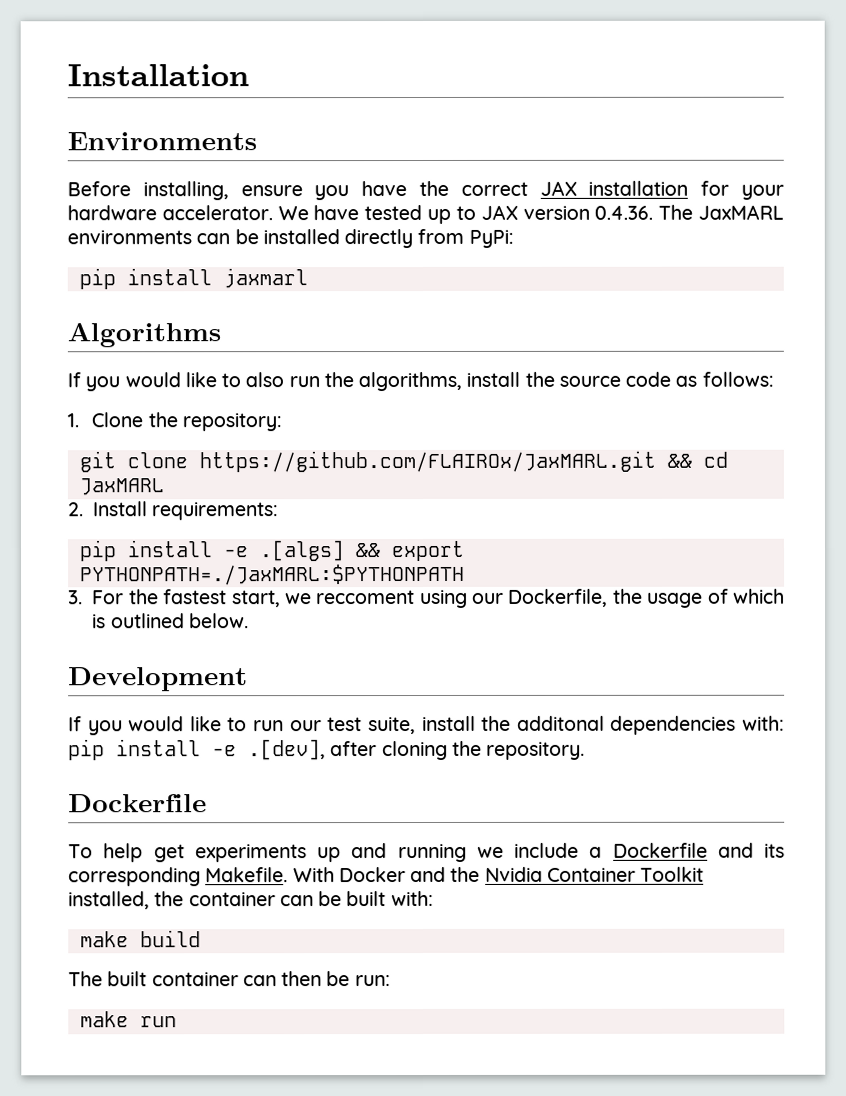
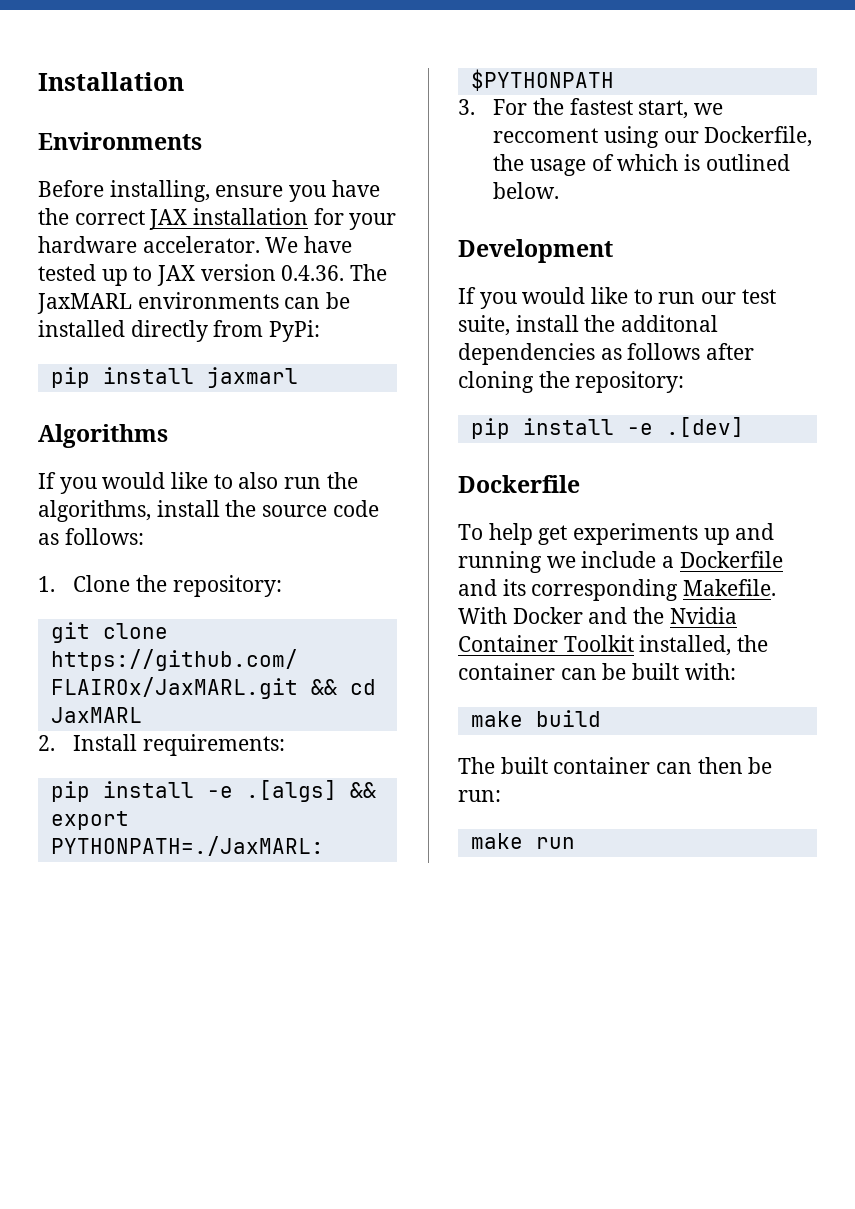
- If you would like to run our test suite, install the additonal dependencies with: pip install -e .[dev], after cloning the repository.
+ If you would like to run our test suite, install the additonal dependencies as follows after cloning the repository:
+ pip install -e .[dev]

